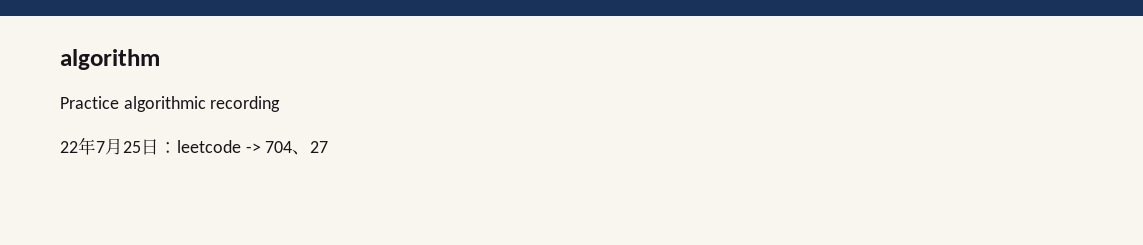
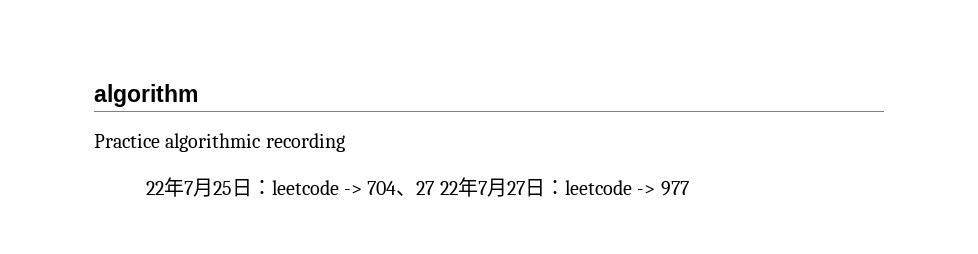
- 22年7月25日：leetcode -> 704、27
+ 22年7月25日：leetcode -> 704、27 22年7月27日：leetcode -> 977

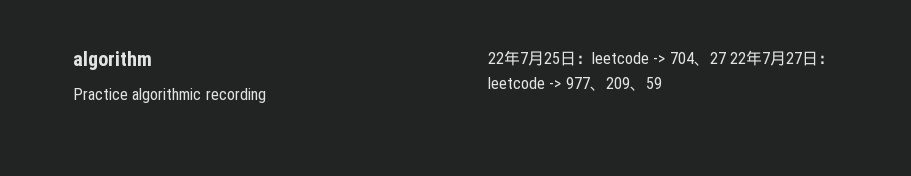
- 22年7月25日：leetcode -> 704、27 22年7月27日：leetcode -> 977
+ 22年7月25日：leetcode -> 704、27 22年7月27日：leetcode -> 977、209、59

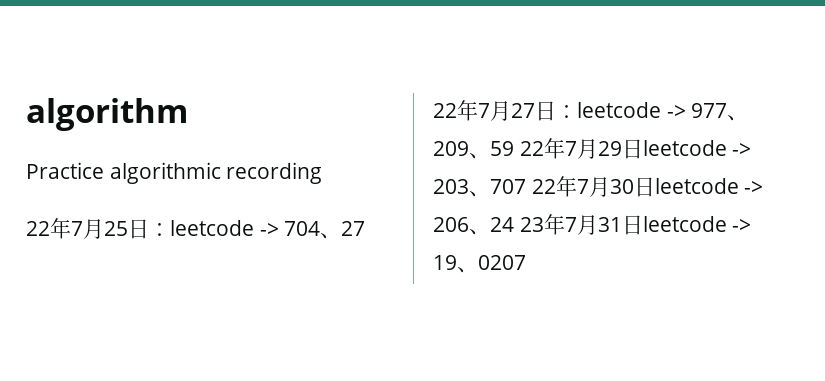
- 22年7月25日：leetcode -> 704、27 22年7月27日：leetcode -> 977、209、59
+ 22年7月25日：leetcode -> 704、27 22年7月27日：leetcode -> 977、209、59 22年7月29日leetcode -> 203、707 22年7月30日leetcode -> 206、24 23年7月31日leetcode -> 19、0207

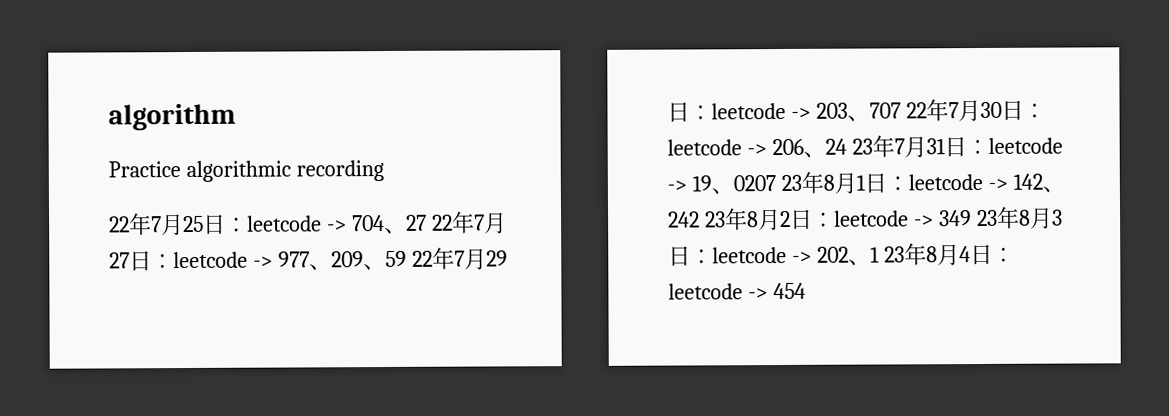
- 22年7月25日：leetcode -> 704、27 22年7月27日：leetcode -> 977、209、59 22年7月29日leetcode -> 203、707 22年7月30日leetcode -> 206、24 23年7月31日leetcode -> 19、0207
+ 22年7月25日：leetcode -> 704、27 22年7月27日：leetcode -> 977、209、59 22年7月29日：leetcode -> 203、707 22年7月30日：leetcode -> 206、24 23年7月31日：leetcode -> 19、0207 23年8月1日：leetcode -> 142、242 23年8月2日：leetcode -> 349 23年8月3日：leetcode -> 202、1 23年8月4日：leetcode -> 454

